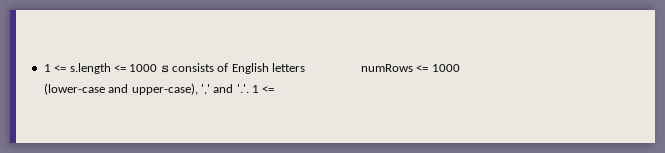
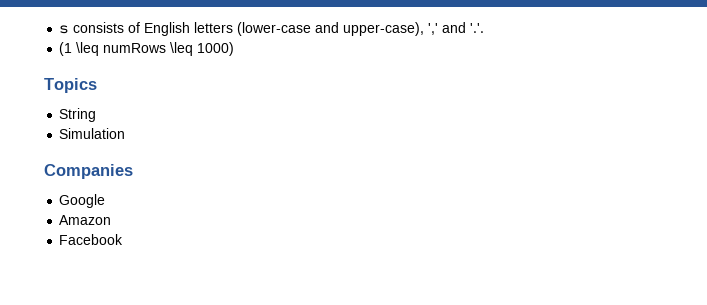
- 1 <= s.length <= 1000 s consists of English letters (lower-case and upper-case), ',' and '.'. 1 <= numRows <= 1000
+ s consists of English letters (lower-case and upper-case), ',' and '.'.
+ (1 \leq numRows \leq 1000)
+ Topics
+ String
+ Simulation
+ Companies
+ Google
+ Amazon
+ Facebook

